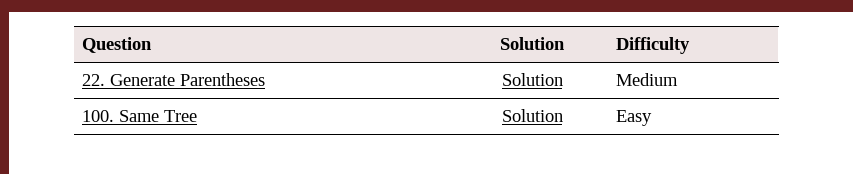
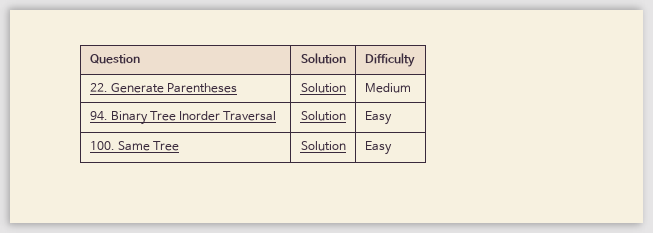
+ 94. Binary Tree Inorder Traversal | Solution | Easy

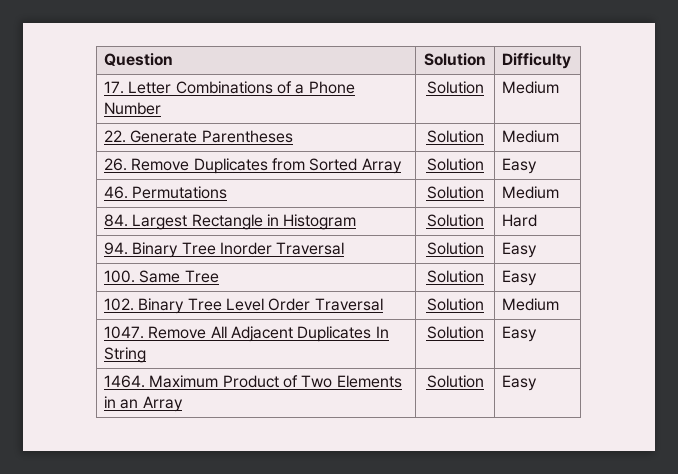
+ 17. Letter Combinations of a Phone Number | Solution | Medium
+ 26. Remove Duplicates from Sorted Array | Solution | Easy
+ 46. Permutations | Solution | Medium
+ 84. Largest Rectangle in Histogram | Solution | Hard
+ 102. Binary Tree Level Order Traversal | Solution | Medium
+ 1047. Remove All Adjacent Duplicates In String | Solution | Easy
+ 1464. Maximum Product of Two Elements in an Array | Solution | Easy

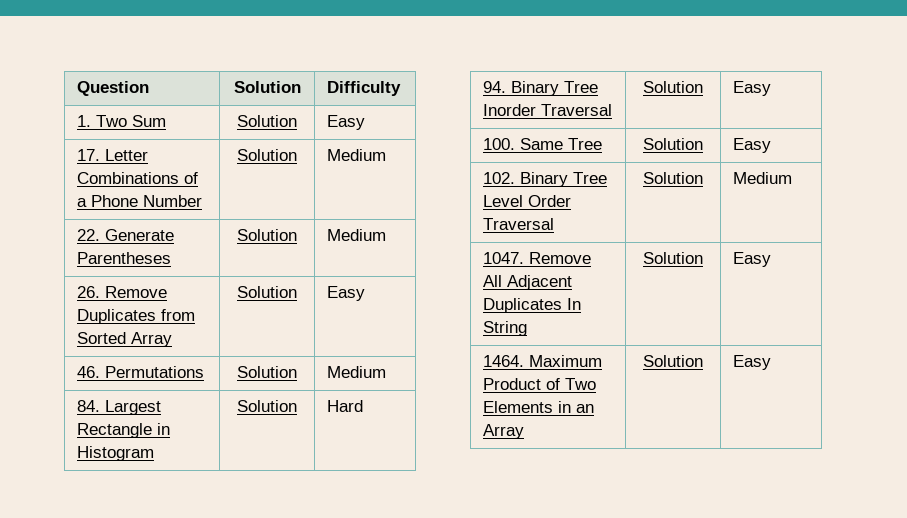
+ 1. Two Sum | Solution | Easy

